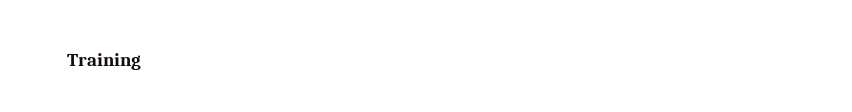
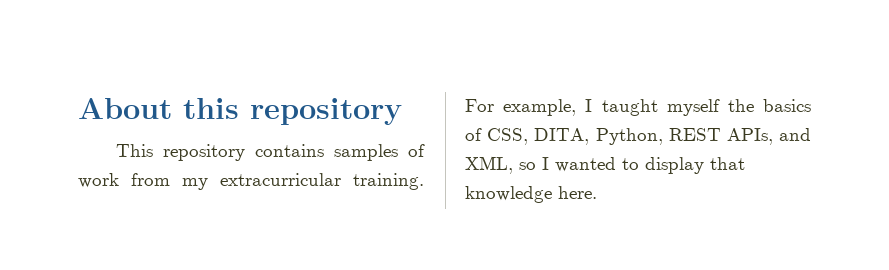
- Training
+ About this repository
+ This repository contains samples of work from my extracurricular training. For example, I taught myself the basics of CSS, DITA, Python, REST APIs, and XML, so I wanted to display that knowledge here.

